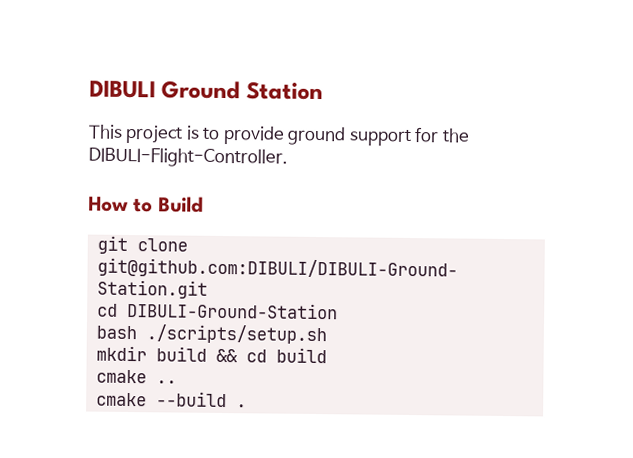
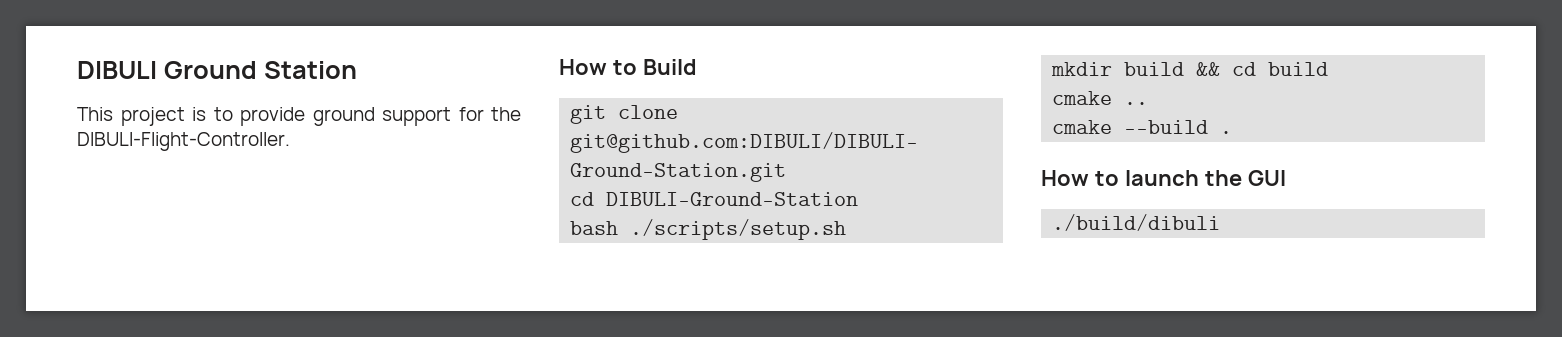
+ How to launch the GUI
+ ./build/dibuli

